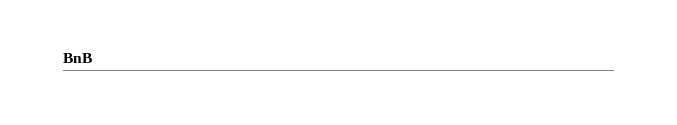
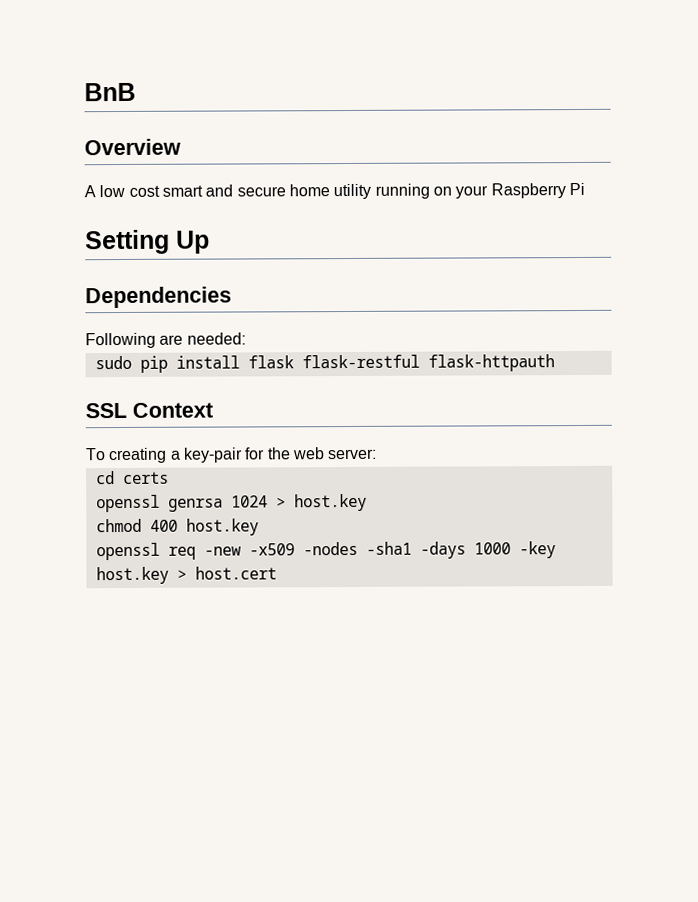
+ Overview
+ A low cost smart and secure home utility running on your Raspberry Pi
+ Setting Up
+ Dependencies
+ Following are needed:
+ sudo pip install flask flask-restful flask-httpauth
+ SSL Context
+ To creating a key-pair for the web server:
+ cd certs
+ openssl genrsa 1024 > host.key
+ chmod 400 host.key
+ openssl req -new -x509 -nodes -sha1 -days 1000 -key host.key > host.cert

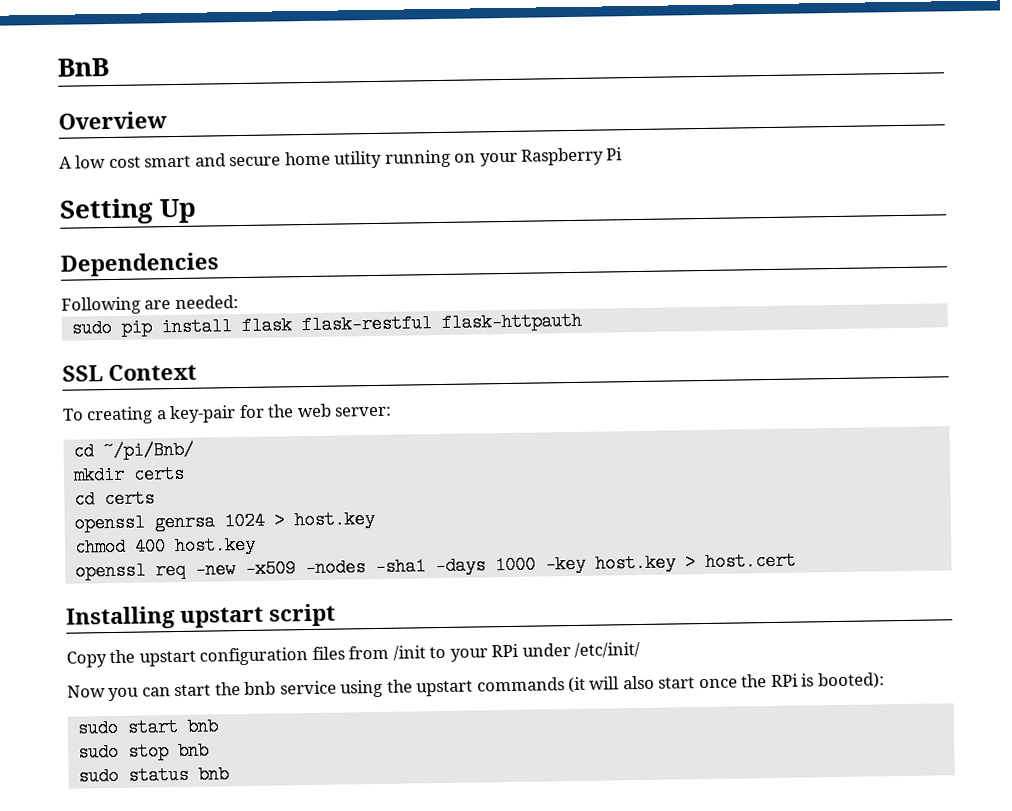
+ cd ~/pi/Bnb/
+ mkdir certs
+ Installing upstart script
+ Copy the upstart configuration files from /init to your RPi under /etc/init/
+ Now you can start the bnb service using the upstart commands (it will also start once the RPi is booted):
+ sudo start bnb
+ sudo stop bnb
+ sudo status bnb

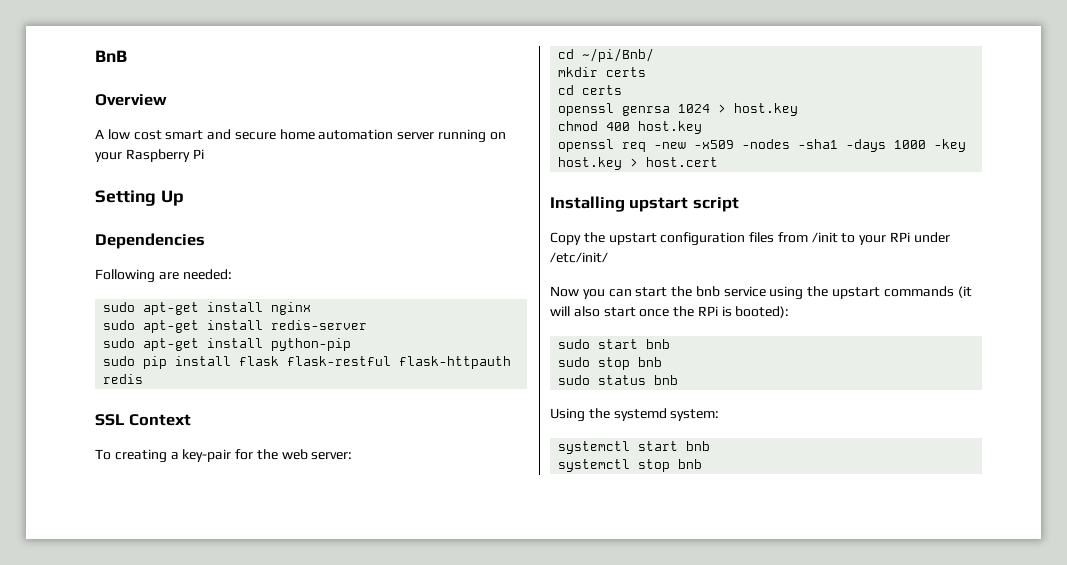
- A low cost smart and secure home utility running on your Raspberry Pi
+ A low cost smart and secure home automation server running on your Raspberry Pi
+ sudo apt-get install nginx
+ sudo apt-get install redis-server
+ sudo apt-get install python-pip
- sudo pip install flask flask-restful flask-httpauth
+ sudo pip install flask flask-restful flask-httpauth redis
+ Using the systemd system:
+ systemctl start bnb
+ systemctl stop bnb

